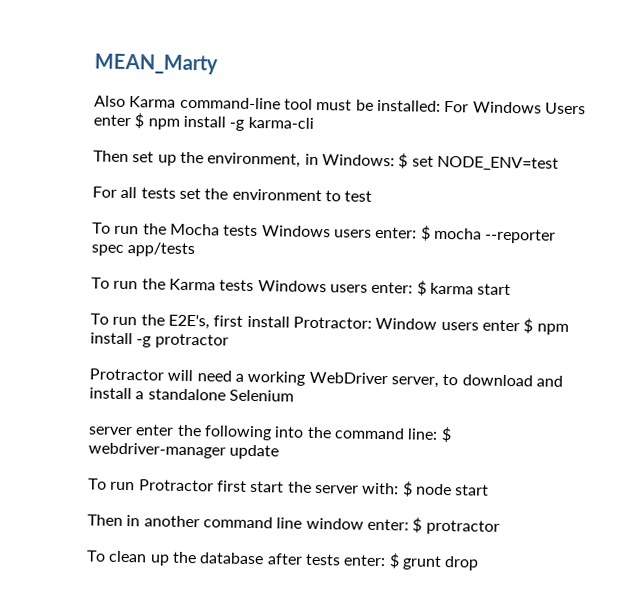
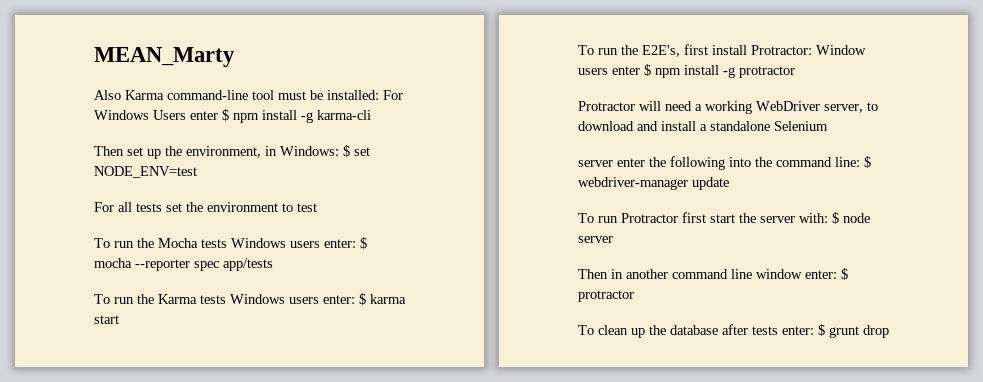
- To run Protractor first start the server with: $ node start
+ To run Protractor first start the server with: $ node server

